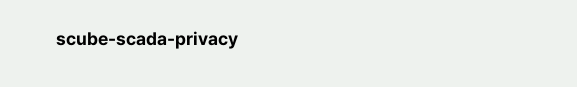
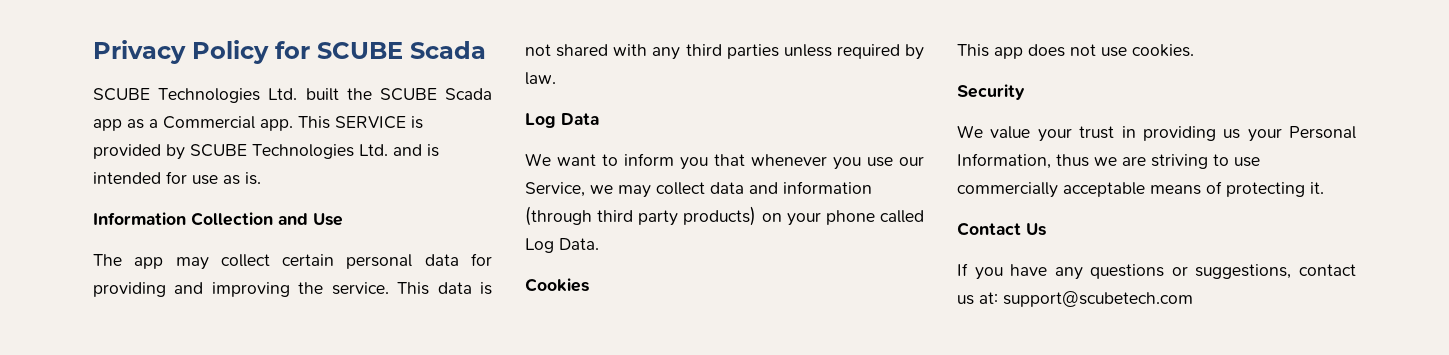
- scube-scada-privacy
+ Privacy Policy for SCUBE Scada
+ SCUBE Technologies Ltd. built the SCUBE Scada app as a Commercial app. This SERVICE is provided by SCUBE Technologies Ltd. and is intended for use as is.
+ Information Collection and Use
+ The app may collect certain personal data for providing and improving the service. This data is not shared with any third parties unless required by law.
+ Log Data
+ We want to inform you that whenever you use our Service, we may collect data and information (through third party products) on your phone called Log Data.
+ Cookies
+ This app does not use cookies.
+ Security
+ We value your trust in providing us your Personal Information, thus we are striving to use commercially acceptable means of protecting it.
+ Contact Us
+ If you have any questions or suggestions, contact us at: support@scubetech.com

